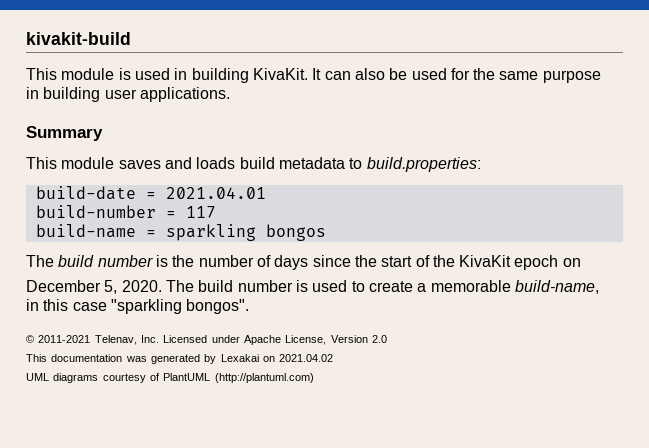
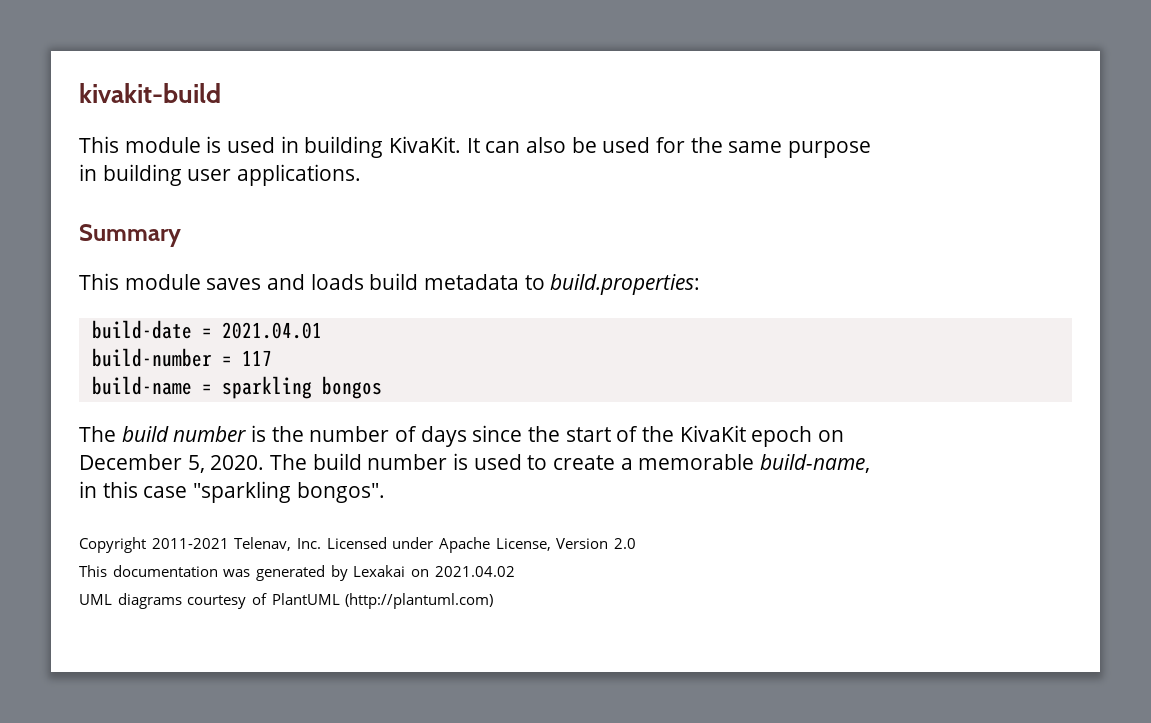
- © 2011-2021 Telenav, Inc. Licensed under Apache License, Version 2.0
+ Copyright 2011-2021 Telenav, Inc. Licensed under Apache License, Version 2.0

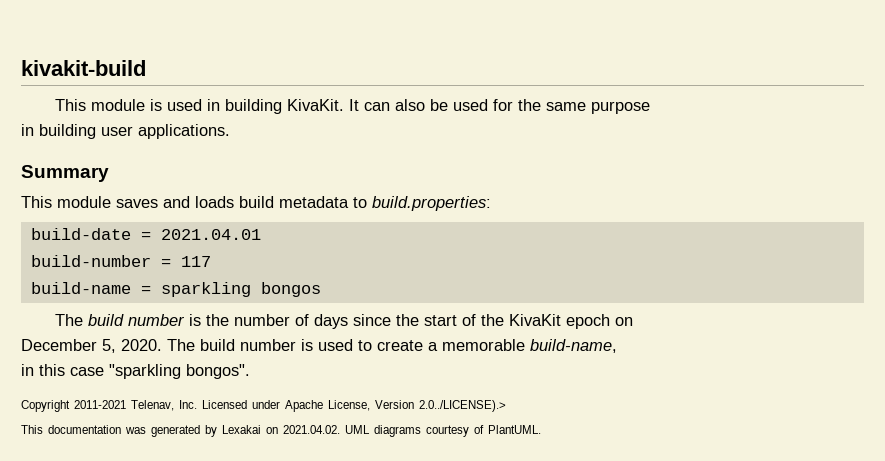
- Copyright 2011-2021 Telenav, Inc. Licensed under Apache License, Version 2.0
+ Copyright 2011-2021 Telenav, Inc. Licensed under Apache License, Version 2.0../LICENSE).>
- This documentation was generated by Lexakai on 2021.04.02
- UML diagrams courtesy of PlantUML (http://plantuml.com)
+ This documentation was generated by Lexakai on 2021.04.02. UML diagrams courtesy of PlantUML.

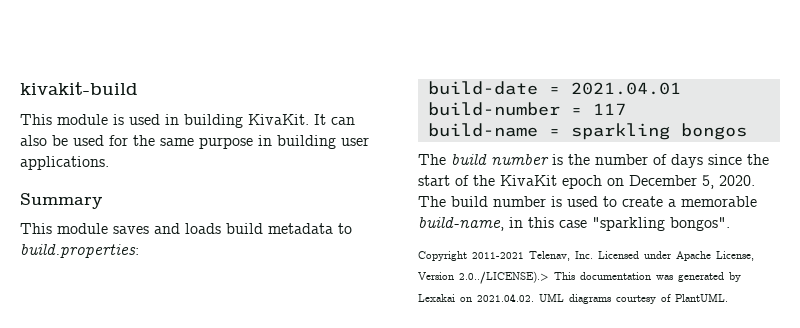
- It can also be used for the same purpose
- in building user applications.
+ It can also be used for the same purpose in building user applications.
- The build number is the number of days since the start of the KivaKit epoch on
- December 5, 2020.
+ The build number is the number of days since the start of the KivaKit epoch on December 5, 2020.
- The build number is used to create a memorable build-name,
- in this case "sparkling bongos".
+ The build number is used to create a memorable build-name, in this case "sparkling bongos".
- Copyright 2011-2021 Telenav, Inc. Licensed under Apache License, Version 2.0../LICENSE).>
- This documentation was generated by Lexakai on 2021.04.02. UML diagrams courtesy of PlantUML.
+ Copyright 2011-2021 Telenav, Inc. Licensed under Apache License, Version 2.0../LICENSE).> This documentation was generated by Lexakai on 2021.04.02. UML diagrams courtesy of PlantUML.

